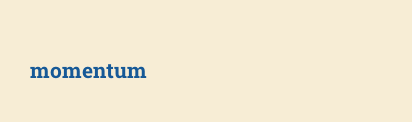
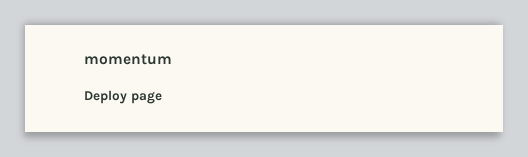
+ Deploy page

